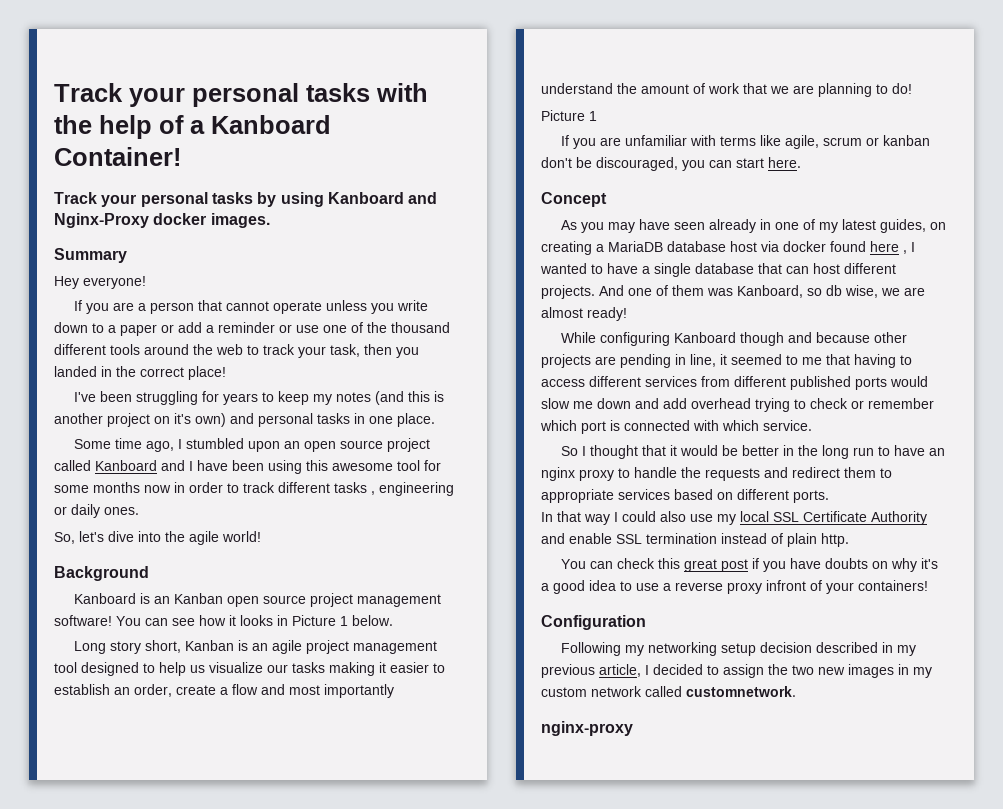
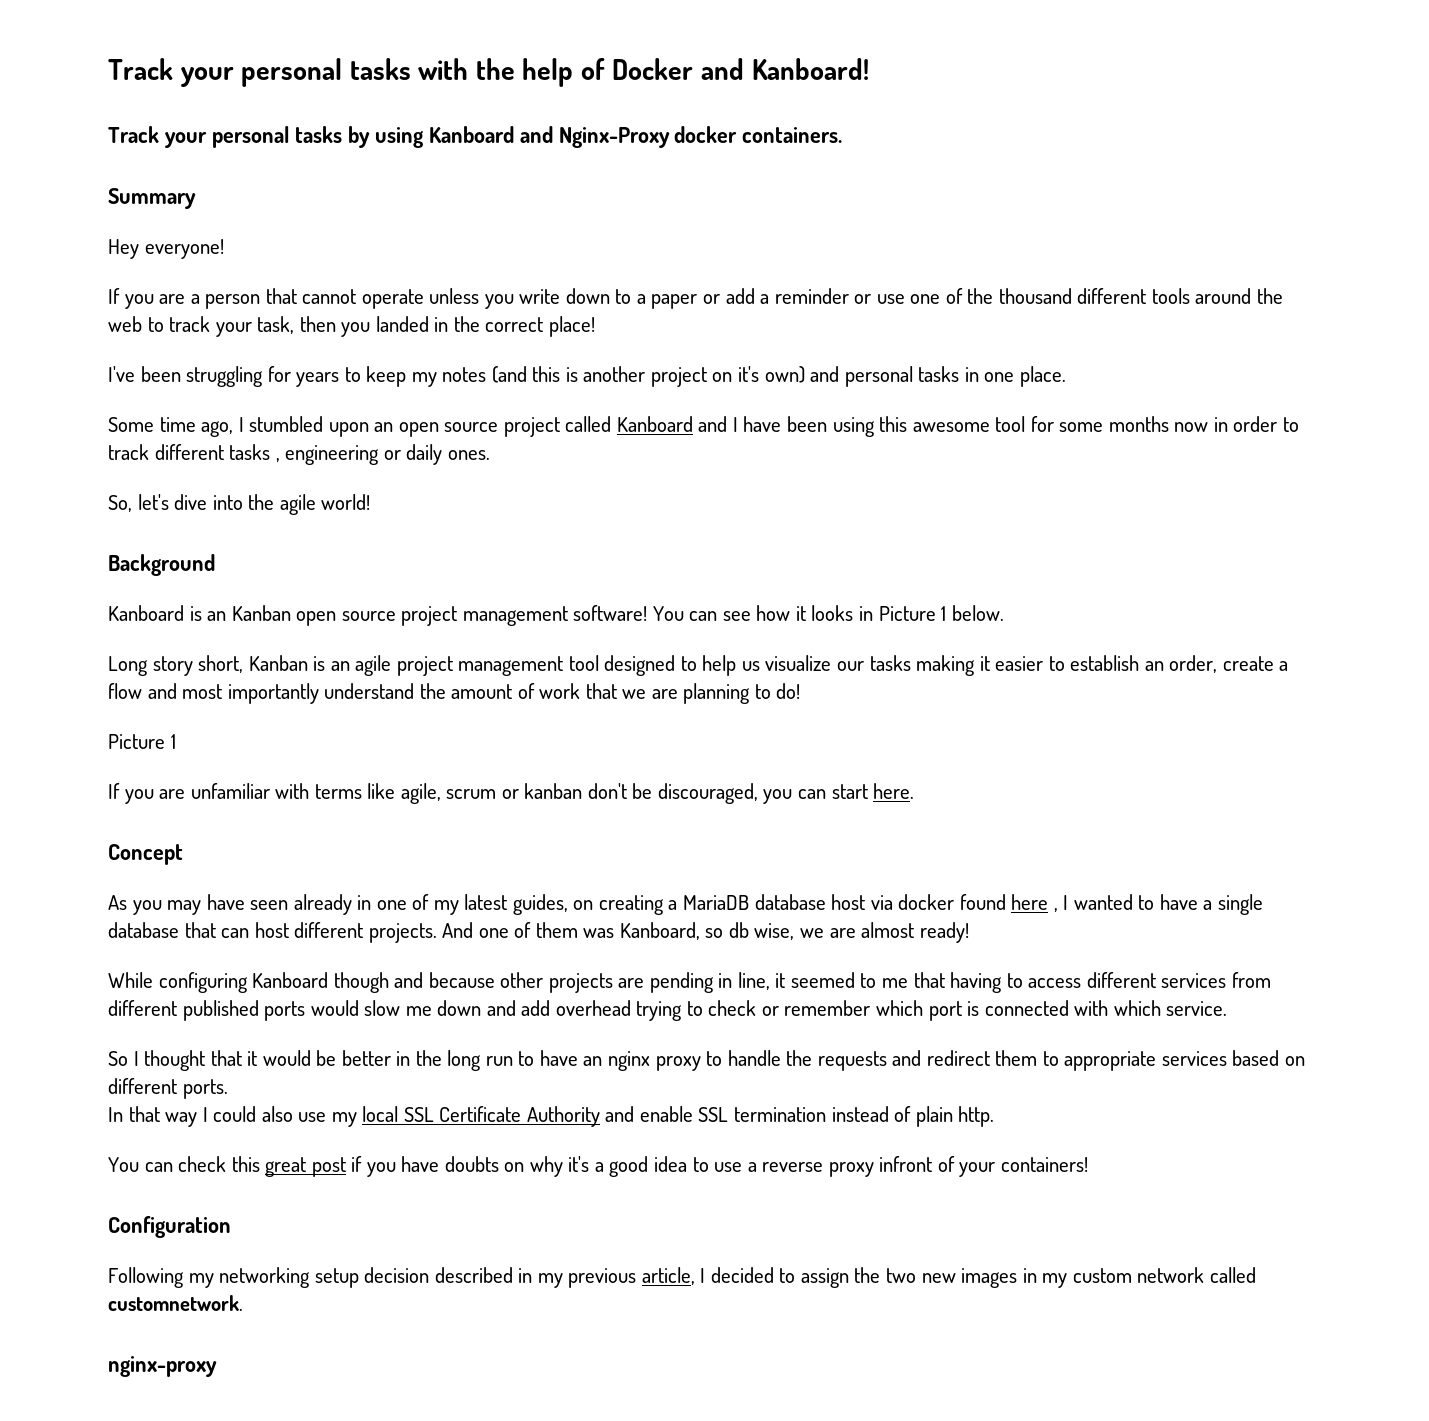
- Track your personal tasks with the help of a Kanboard Container!
+ Track your personal tasks with the help of Docker and Kanboard!
- Track your personal tasks by using Kanboard and Nginx-Proxy docker images.
+ Track your personal tasks by using Kanboard and Nginx-Proxy docker containers.

